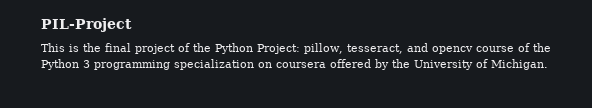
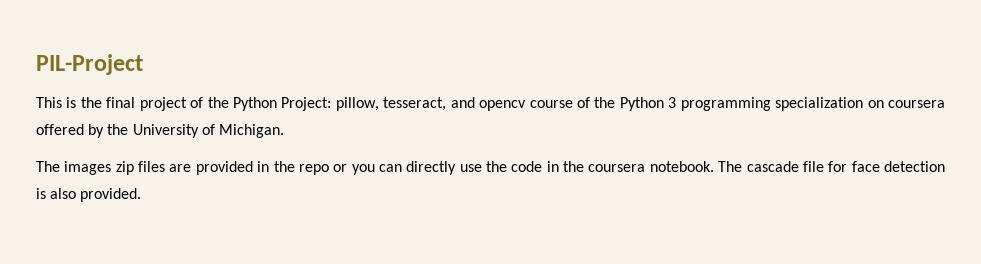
+ The images zip files are provided in the repo or you can directly use the code in the coursera notebook. The cascade file for face detection is also provided.

